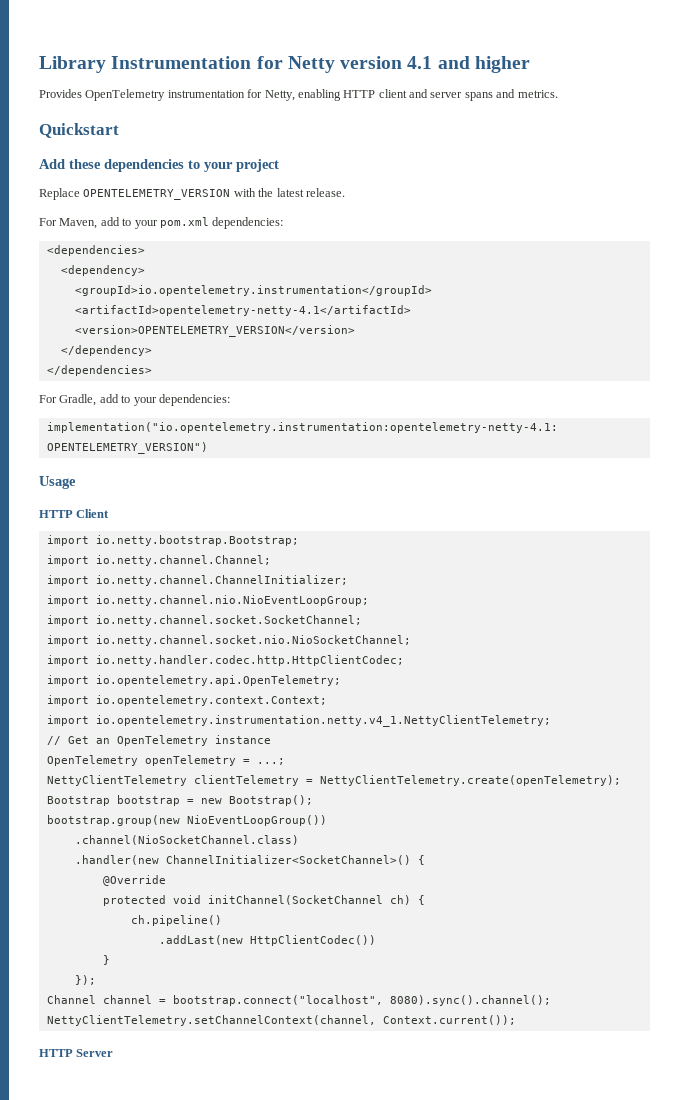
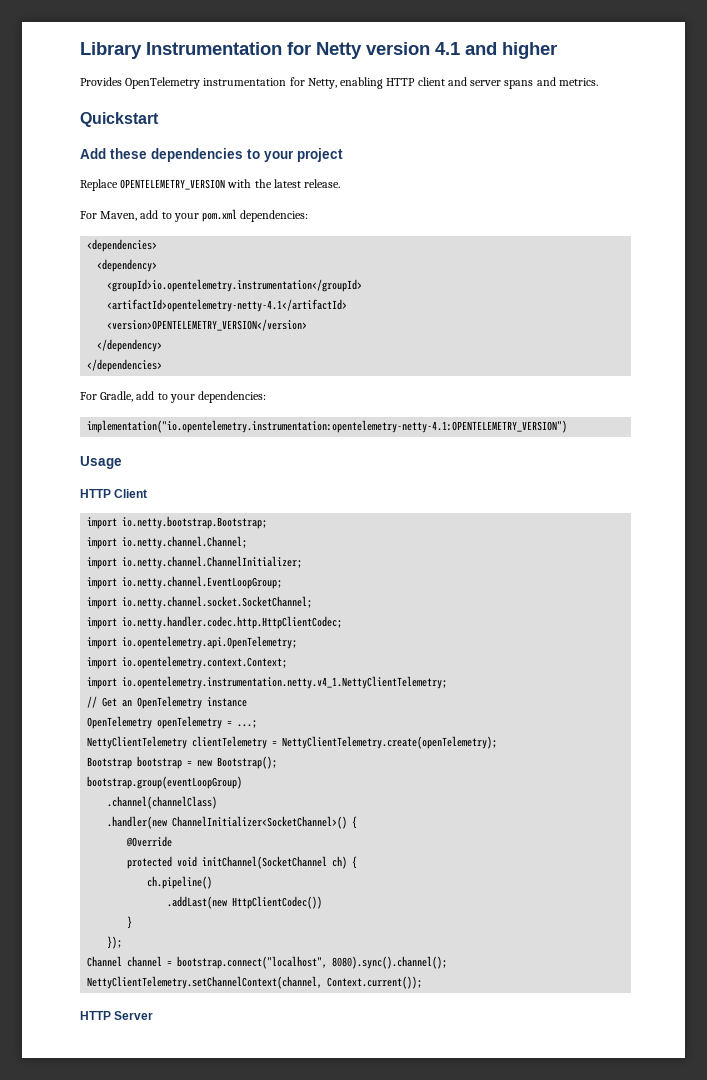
- import io.netty.channel.nio.NioEventLoopGroup;
+ import io.netty.channel.EventLoopGroup;
- import io.netty.channel.socket.nio.NioSocketChannel;
- bootstrap.group(new NioEventLoopGroup())
- .channel(NioSocketChannel.class)
+ bootstrap.group(eventLoopGroup)
+ .channel(channelClass)

